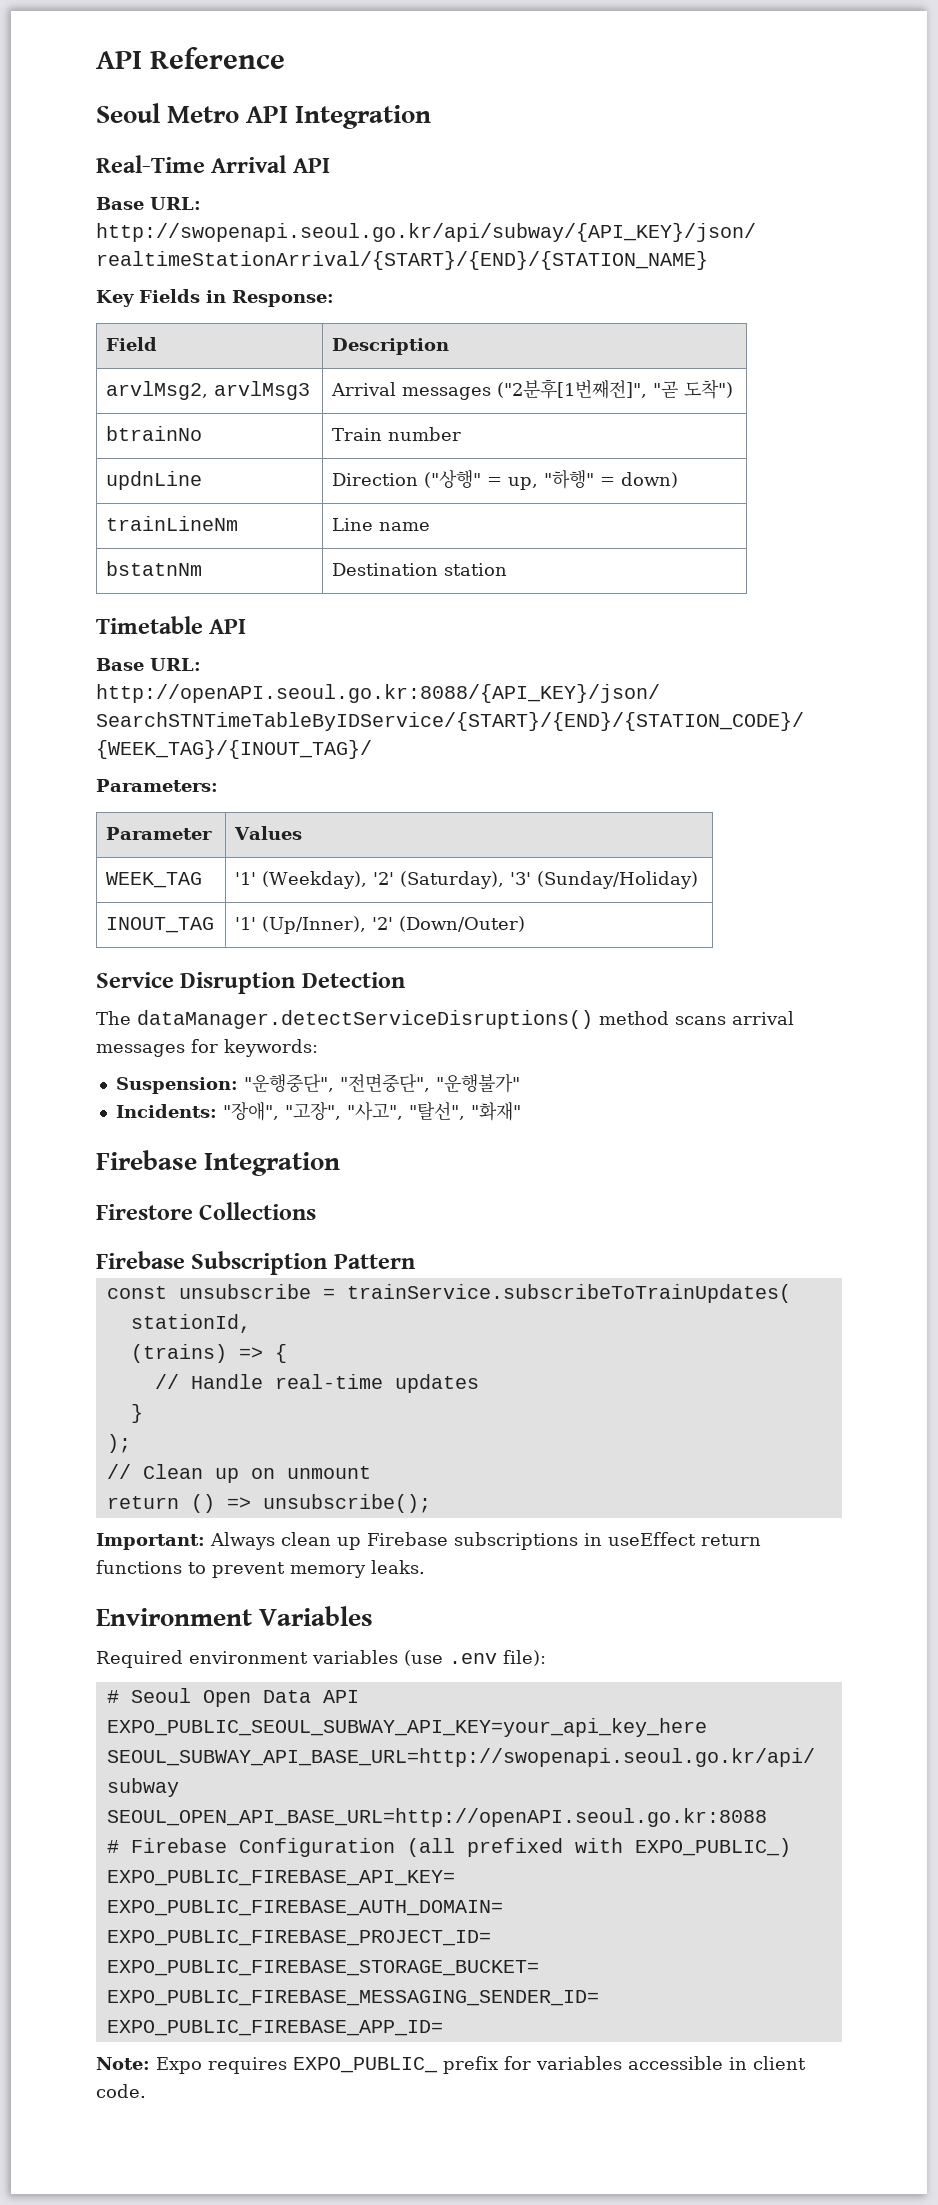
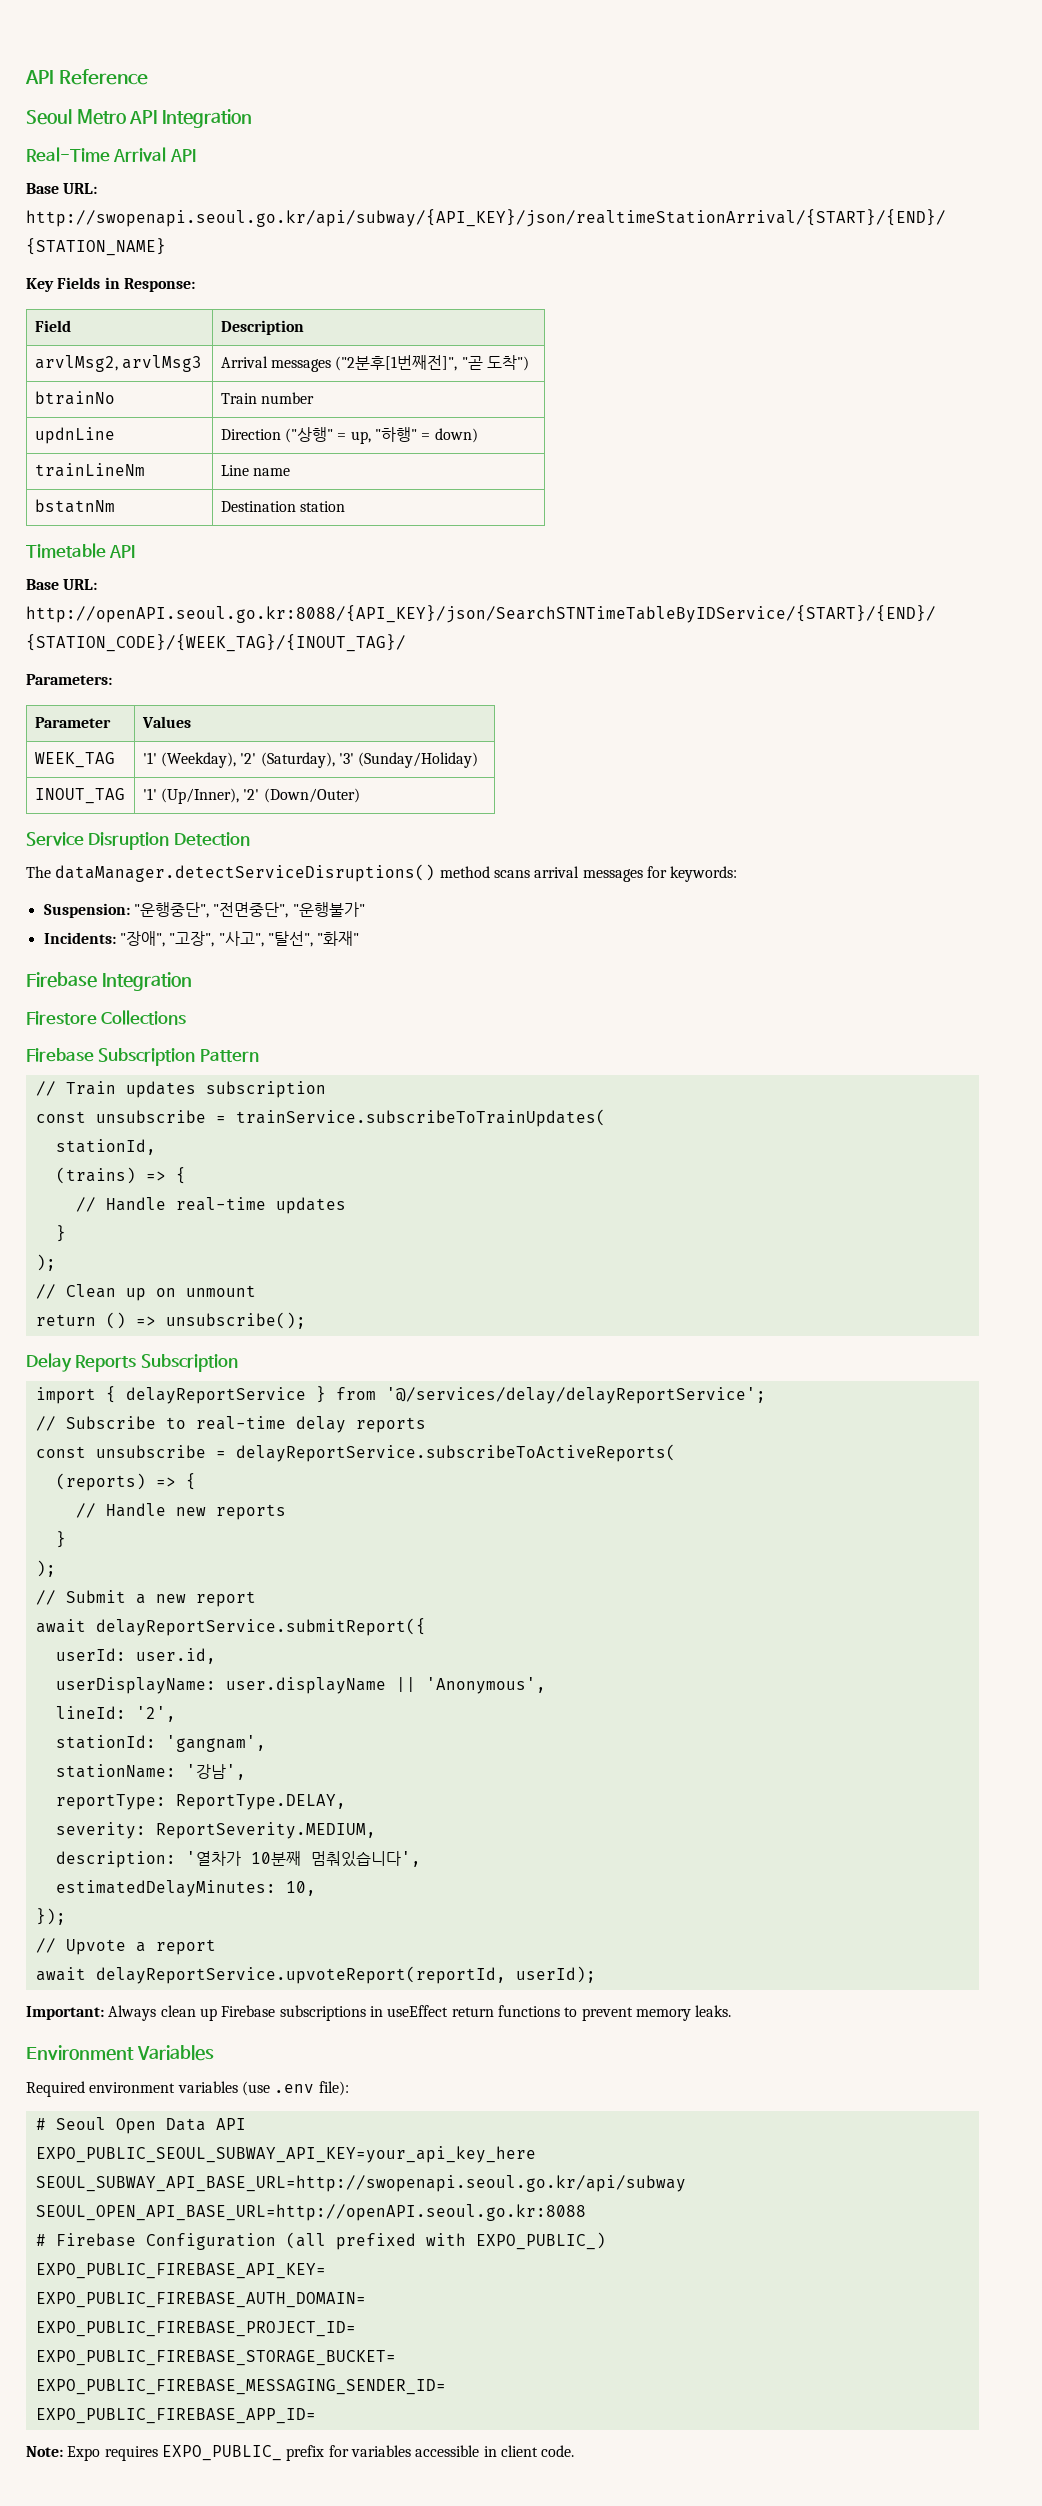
+ // Train updates subscription
+ Delay Reports Subscription
+ import { delayReportService } from '@/services/delay/delayReportService';
+ // Subscribe to real-time delay reports
+ const unsubscribe = delayReportService.subscribeToActiveReports(
+ (reports) => {
+ // Handle new reports
+ }
+ );
+ // Submit a new report
+ await delayReportService.submitReport({
+ userId: user.id,
+ userDisplayName: user.displayName || 'Anonymous',
+ lineId: '2',
+ stationId: 'gangnam',
+ stationName: '강남',
+ reportType: ReportType.DELAY,
+ severity: ReportSeverity.MEDIUM,
+ description: '열차가 10분째 멈춰있습니다',
+ estimatedDelayMinutes: 10,
+ });
+ // Upvote a report
+ await delayReportService.upvoteReport(reportId, userId);

